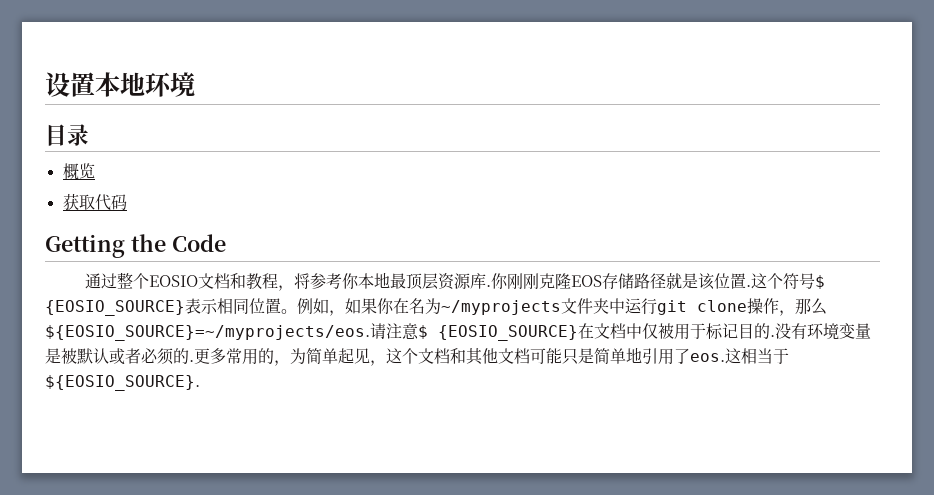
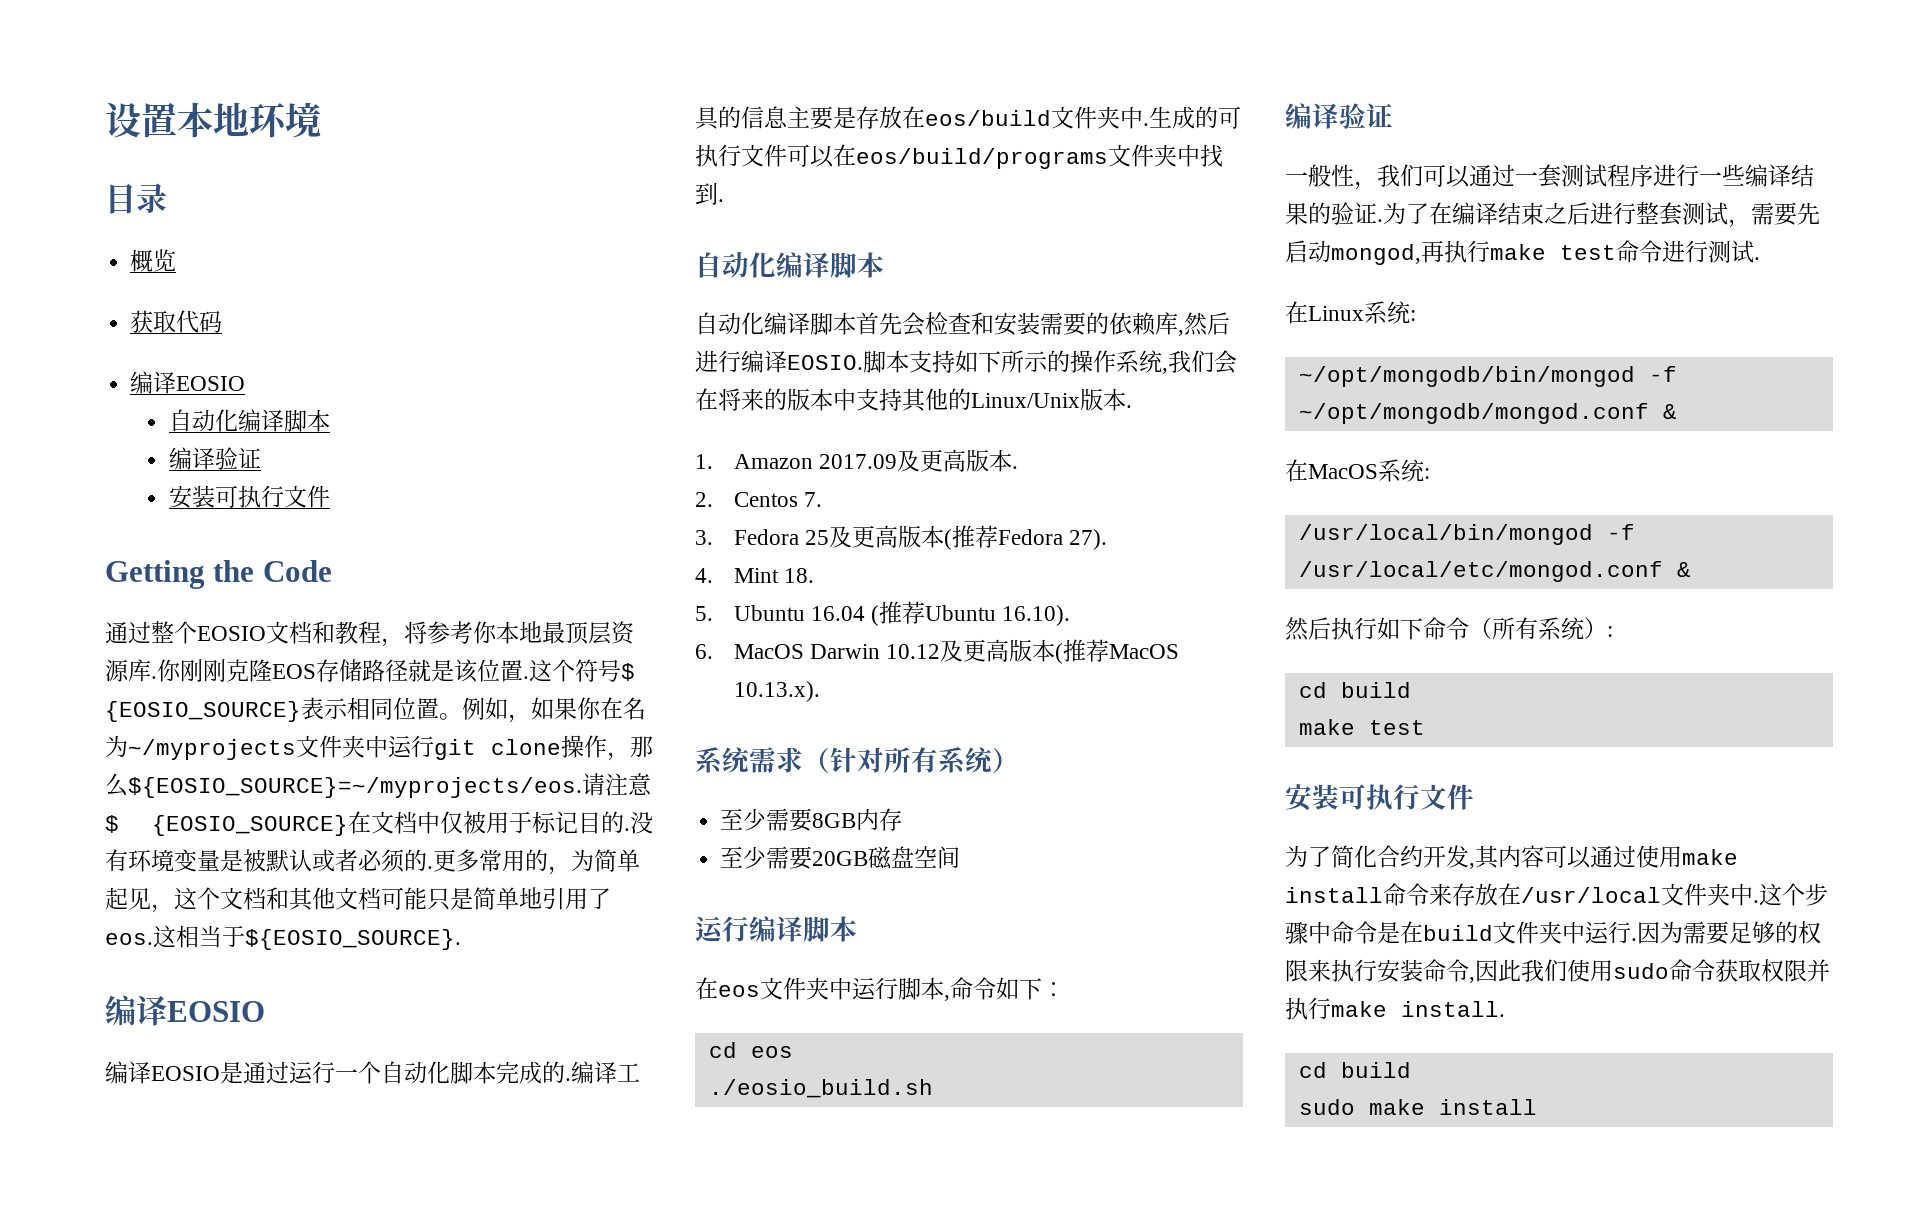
  获取代码
+ 编译EOSIO
+ 自动化编译脚本
+ 编译验证
+ 安装可执行文件
  这相当于${EOSIO_SOURCE}.
+ 编译EOSIO
+ 编译EOSIO是通过运行一个自动化脚本完成的.编译工具的信息主要是存放在eos/build文件夹中.生成的可执行文件可以在eos/build/programs文件夹中找到.
+ 自动化编译脚本
+ 自动化编译脚本首先会检查和安装需要的依赖库,然后进行编译EOSIO.脚本支持如下所示的操作系统,我们会在将来的版本中支持其他的Linux/Unix版本.
+ 1. Amazon 2017.09及更高版本.
+ 2. Centos 7.
+ 3. Fedora 25及更高版本(推荐Fedora 27).
+ 4. Mint 18.
+ 5. Ubuntu 16.04 (推荐Ubuntu 16.10).
+ 6. MacOS Darwin 10.12及更高版本(推荐MacOS 10.13.x).
+ 系统需求（针对所有系统）
+ 至少需要8GB内存
+ 至少需要20GB磁盘空间
+ 运行编译脚本
+ 在eos文件夹中运行脚本,命令如下：
+ cd eos
+ ./eosio_build.sh
+ 编译验证
+ 一般性，我们可以通过一套测试程序进行一些编译结果的验证.为了在编译结束之后进行整套测试，需要先启动mongod,再执行make test命令进行测试.
+ 在Linux系统:
+ ~/opt/mongodb/bin/mongod -f ~/opt/mongodb/mongod.conf &
+ 在MacOS系统:
+ /usr/local/bin/mongod -f /usr/local/etc/mongod.conf &
+ 然后执行如下命令（所有系统）:
+ cd build
+ make test
+ 安装可执行文件
+ 为了简化合约开发,其内容可以通过使用make install命令来存放在/usr/local文件夹中.这个步骤中命令是在build文件夹中运行.因为需要足够的权限来执行安装命令,因此我们使用sudo命令获取权限并执行make install.
+ cd build
+ sudo make install

